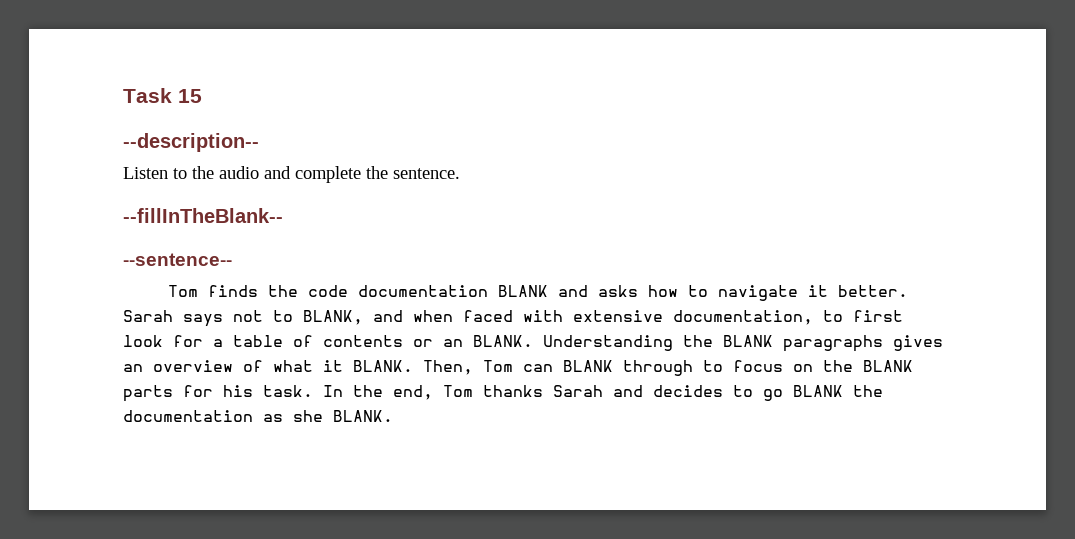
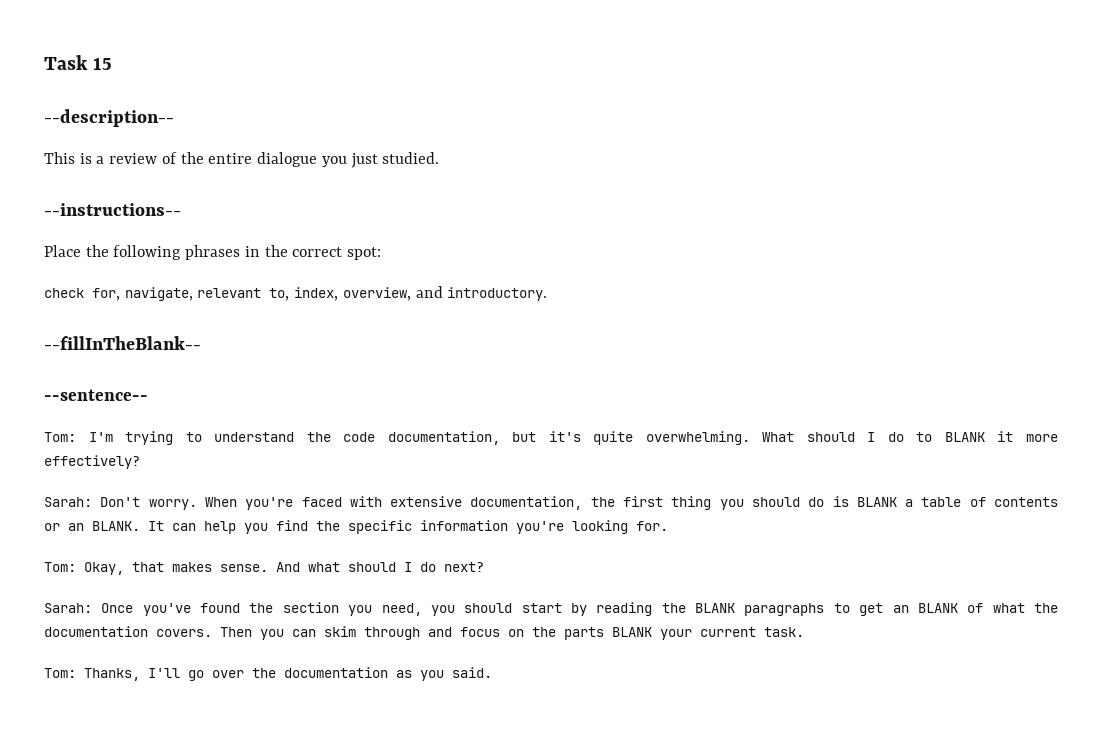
- Listen to the audio and complete the sentence.
+ This is a review of the entire dialogue you just studied.
+ --instructions--
+ Place the following phrases in the correct spot:
+ check for, navigate, relevant to, index, overview, and introductory.
  --fillInTheBlank--
  --sentence--
- Tom finds the code documentation BLANK and asks how to navigate it better. Sarah says not to BLANK, and when faced with extensive documentation, to first look for a table of contents or an BLANK.
+ Tom: I'm trying to understand the code documentation, but it's quite overwhelming. What should I do to BLANK it more effectively?
+ Sarah: Don't worry. When you're faced with extensive documentation, the first thing you should do is BLANK a table of contents or an BLANK.
- Understanding the BLANK paragraphs gives an overview of what it BLANK. Then, Tom can BLANK through to focus on the BLANK parts for his task. In the end, Tom thanks Sarah and decides to go BLANK the documentation as she BLANK.
+ It can help you find the specific information you're looking for.
+ Tom: Okay, that makes sense. And what should I do next?
+ Sarah: Once you've found the section you need, you should start by reading the BLANK paragraphs to get an BLANK of what the documentation covers. Then you can skim through and focus on the parts BLANK your current task.
+ Tom: Thanks, I'll go over the documentation as you said.

